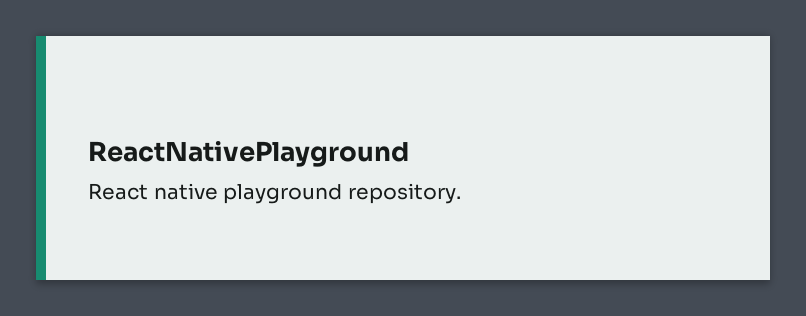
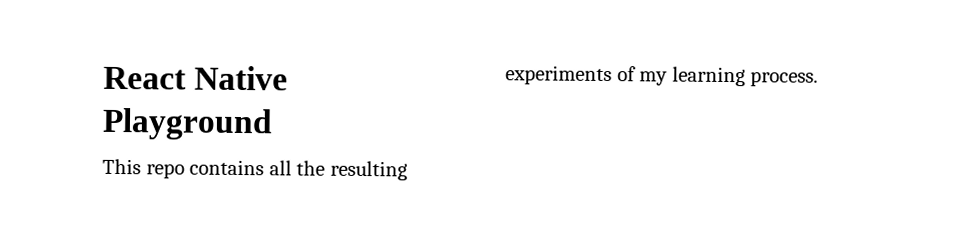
- ReactNativePlayground
- React native playground repository.
+ React Native Playground
+ This repo contains all the resulting experiments of my learning process.

